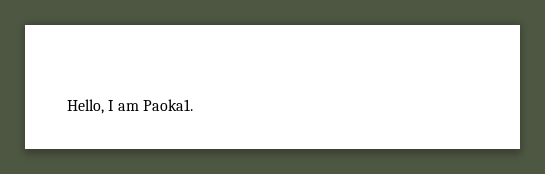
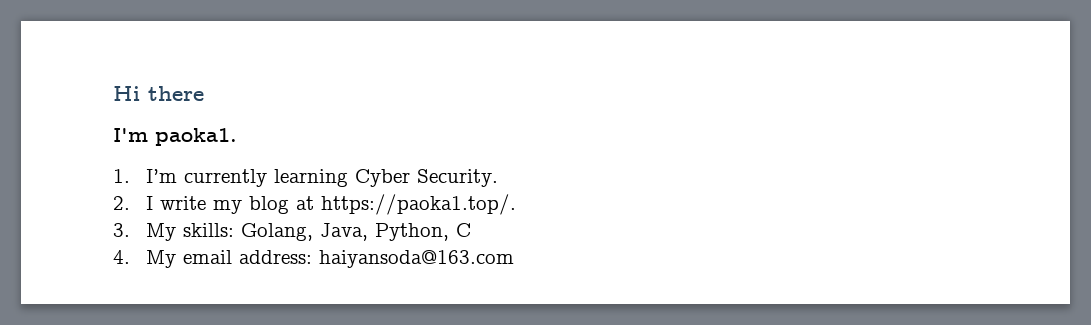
- Hello, I am Paoka1.
+ Hi there
+ I'm paoka1.
+ 1. I’m currently learning Cyber Security.
+ 2. I write my blog at https://paoka1.top/.
+ 3. My skills: Golang, Java, Python, C
+ 4. My email address: haiyansoda@163.com

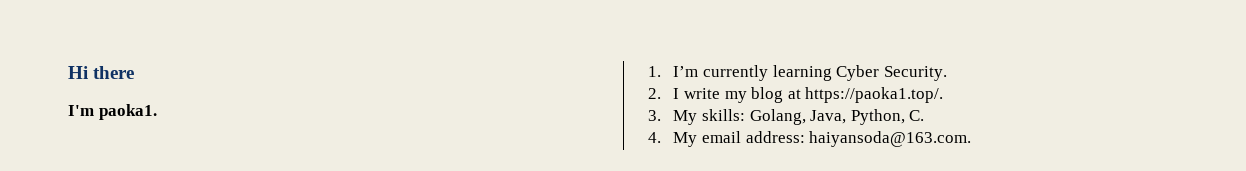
- 3. My skills: Golang, Java, Python, C
+ 3. My skills: Golang, Java, Python, C.
- 4. My email address: haiyansoda@163.com
+ 4. My email address: haiyansoda@163.com.

